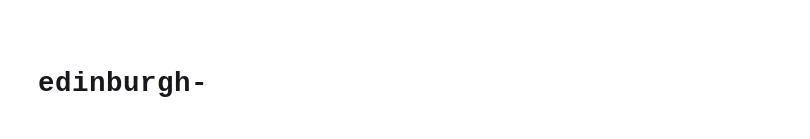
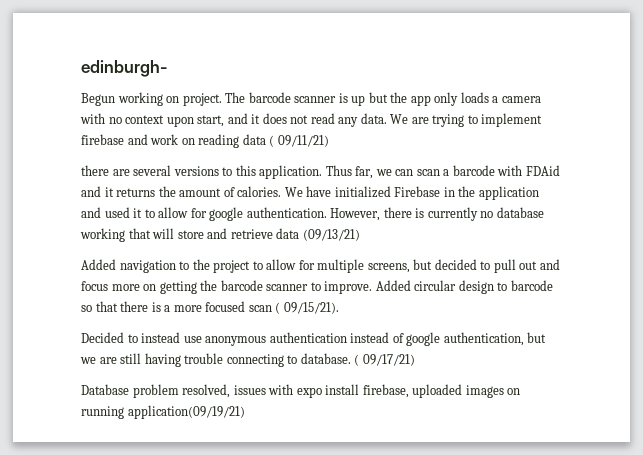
+ Begun working on project. The barcode scanner is up but the app only loads a camera with no context upon start, and it does not read any data. We are trying to implement firebase and work on reading data ( 09/11/21)
+ there are several versions to this application. Thus far, we can scan a barcode with FDAid and it returns the amount of calories. We have initialized Firebase in the application and used it to allow for google authentication. However, there is currently no database working that will store and retrieve data (09/13/21)
+ Added navigation to the project to allow for multiple screens, but decided to pull out and focus more on getting the barcode scanner to improve. Added circular design to barcode so that there is a more focused scan ( 09/15/21).
+ Decided to instead use anonymous authentication instead of google authentication, but we are still having trouble connecting to database. ( 09/17/21)
+ Database problem resolved, issues with expo install firebase, uploaded images on running application(09/19/21)

